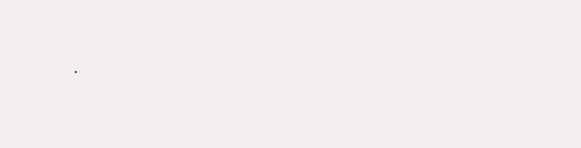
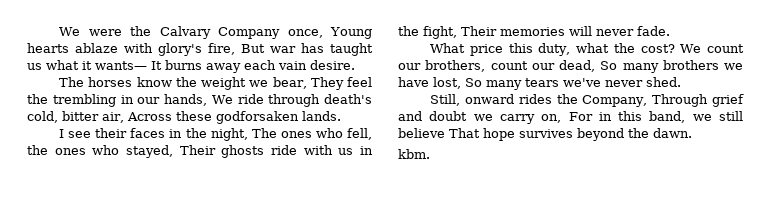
- .
+ We were the Calvary Company once, Young hearts ablaze with glory's fire, But war has taught us what it wants— It burns away each vain desire.
+ The horses know the weight we bear, They feel the trembling in our hands, We ride through death's cold, bitter air, Across these godforsaken lands.
+ I see their faces in the night, The ones who fell, the ones who stayed, Their ghosts ride with us in the fight, Their memories will never fade.
+ What price this duty, what the cost? We count our brothers, count our dead, So many brothers we have lost, So many tears we've never shed.
+ Still, onward rides the Company, Through grief and doubt we carry on, For in this band, we still believe That hope survives beyond the dawn.
+ kbm.

